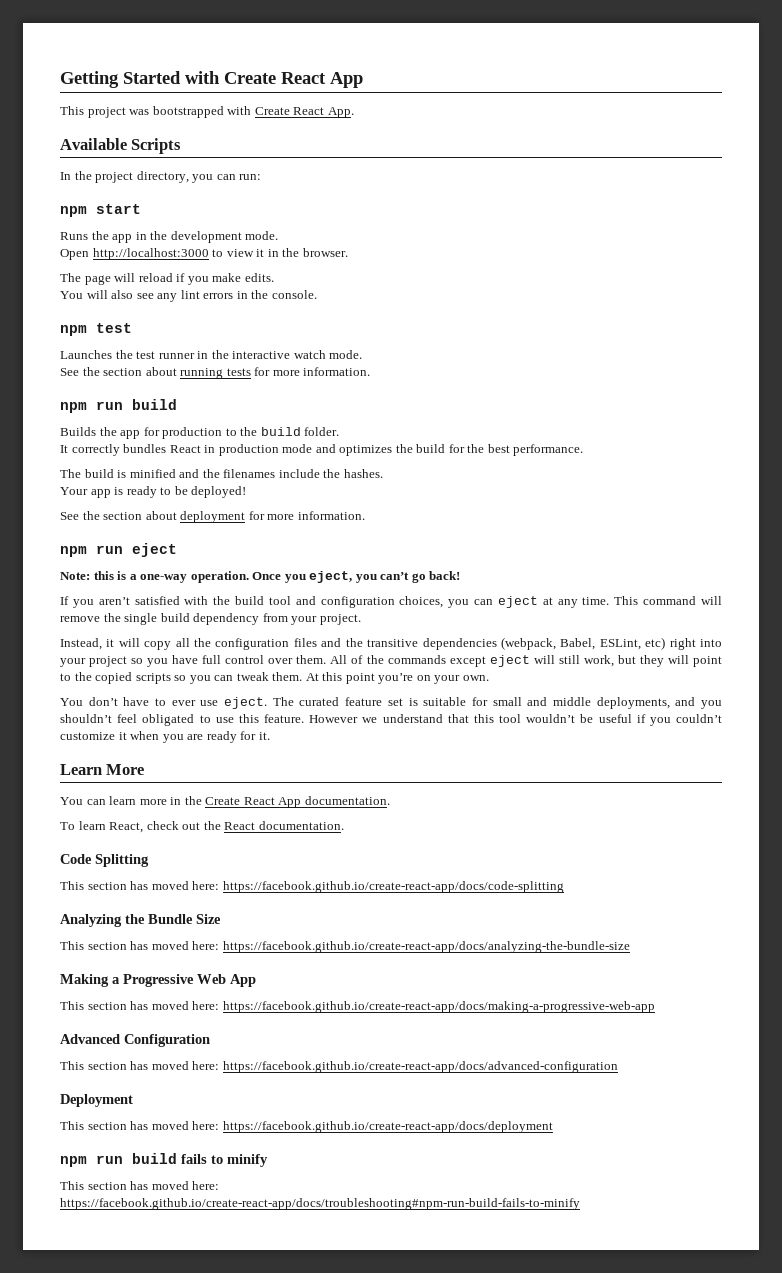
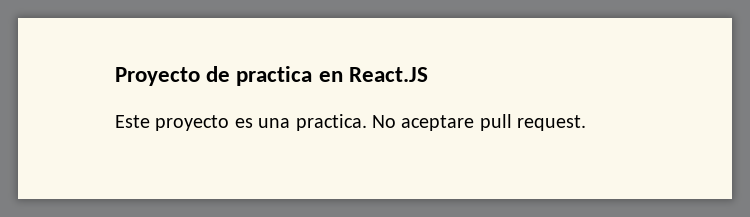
- Getting Started with Create React App
- This project was bootstrapped with Create React App.
- Available Scripts
- In the project directory, you can run:
- npm start
- Runs the app in the development mode.
- Open http://localhost:3000 to view it in the browser.
- The page will reload if you make edits.
- You will also see any lint errors in the console.
- npm test
- Launches the test runner in the interactive watch mode.
- See the section about running tests for more information.
- npm run build
- Builds the app for production to the build folder.
- It correctly bundles React in production mode and optimizes the build for the best performance.
- The build is minified and the filenames include the hashes.
- Your app is ready to be deployed!
- See the section about deployment for more information.
- npm run eject
- Note: this is a one-way operation. Once you eject, you can’t go back!
- If you aren’t satisfied with the build tool and configuration choices, you can eject at any time. This command will remove the single build dependency from your project.
- Instead, it will copy all the configuration files and the transitive dependencies (webpack, Babel, ESLint, etc) right into your project so you have full control over them. All of the commands except eject will still work, but they will point to the copied scripts so you can tweak them. At this point you’re on your own.
- You don’t have to ever use eject. The curated feature set is suitable for small and middle deployments, and you shouldn’t feel obligated to use this feature. However we understand that this tool wouldn’t be useful if you couldn’t customize it when you are ready for it.
- Learn More
- You can learn more in the Create React App documentation.
- To learn React, check out the React documentation.
- Code Splitting
- This section has moved here: https://facebook.github.io/create-react-app/docs/code-splitting
- Analyzing the Bundle Size
- This section has moved here: https://facebook.github.io/create-react-app/docs/analyzing-the-bundle-size
- Making a Progressive Web App
- This section has moved here: https://facebook.github.io/create-react-app/docs/making-a-progressive-web-app
- Advanced Configuration
- This section has moved here: https://facebook.github.io/create-react-app/docs/advanced-configuration
- Deployment
- This section has moved here: https://facebook.github.io/create-react-app/docs/deployment
- npm run build fails to minify
- This section has moved here: https://facebook.github.io/create-react-app/docs/troubleshooting#npm-run-build-fails-to-minify
+ Proyecto de practica en React.JS
+ Este proyecto es una practica. No aceptare pull request.

